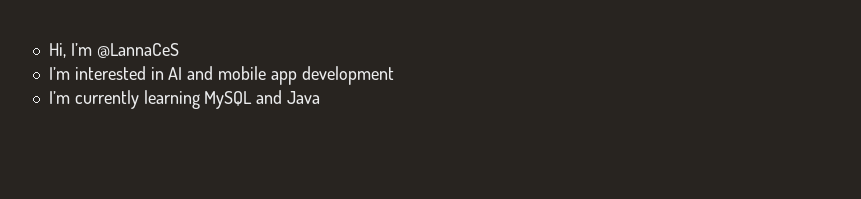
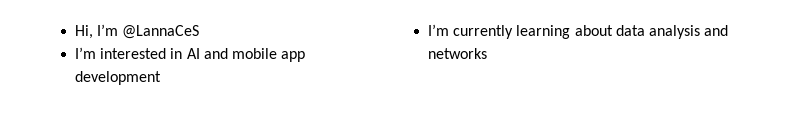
- I’m currently learning MySQL and Java
+ I’m currently learning about data analysis and networks

